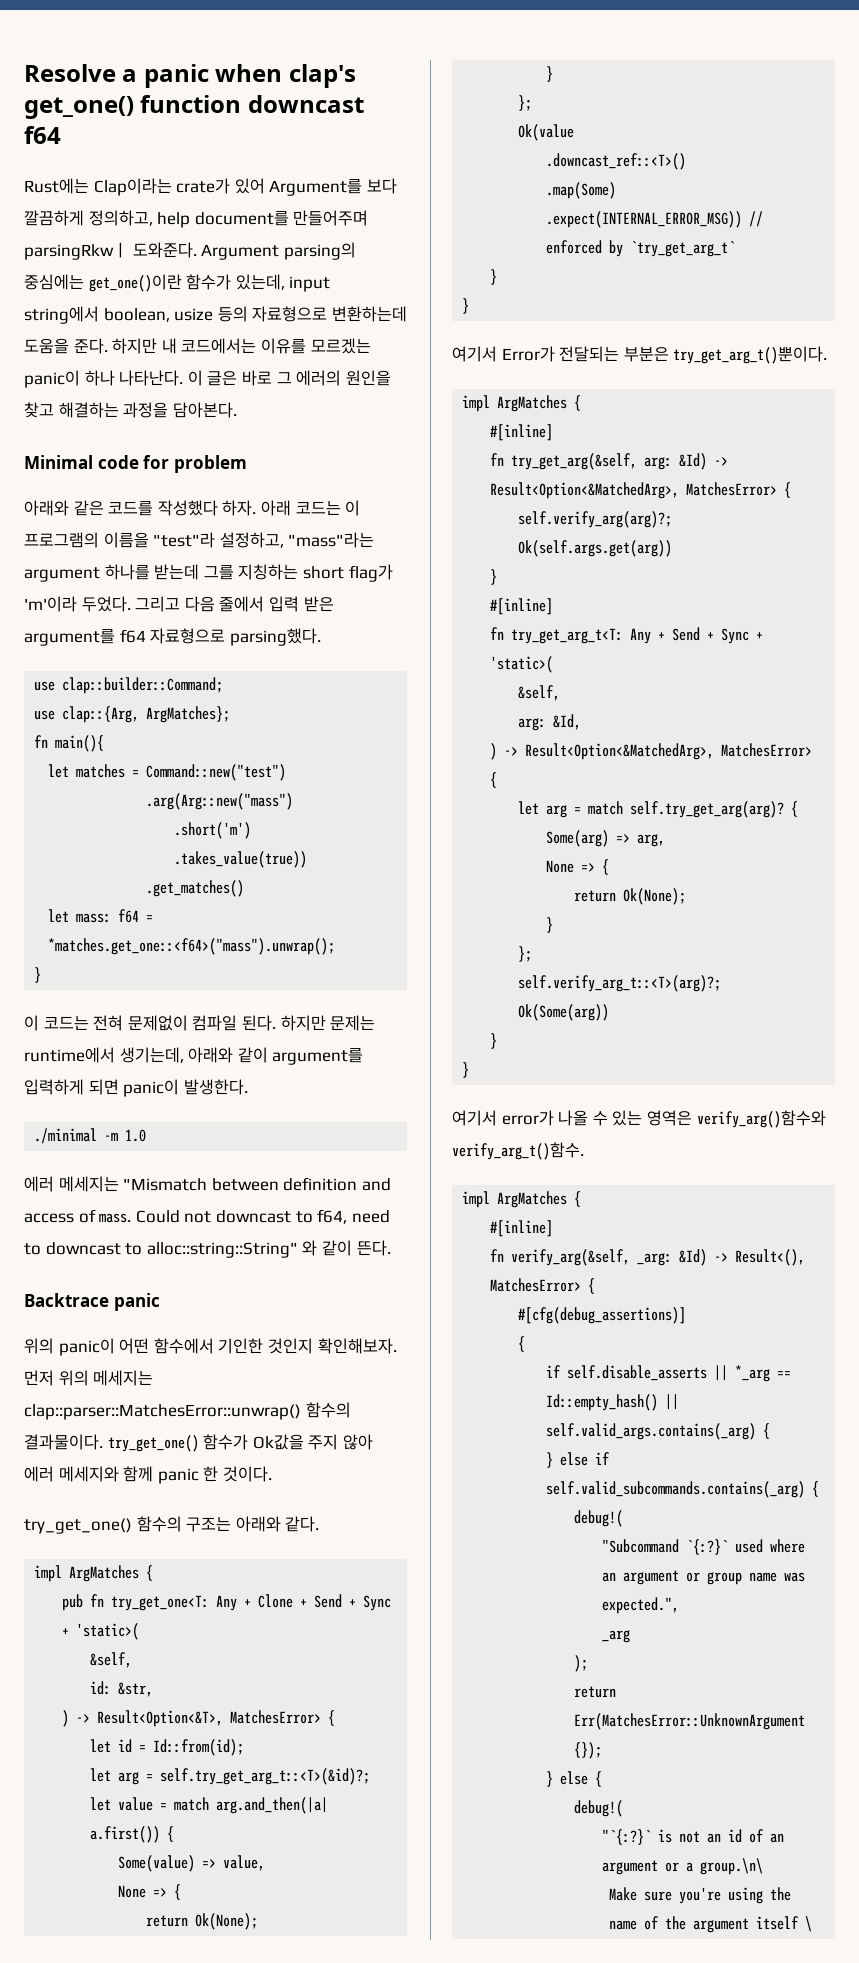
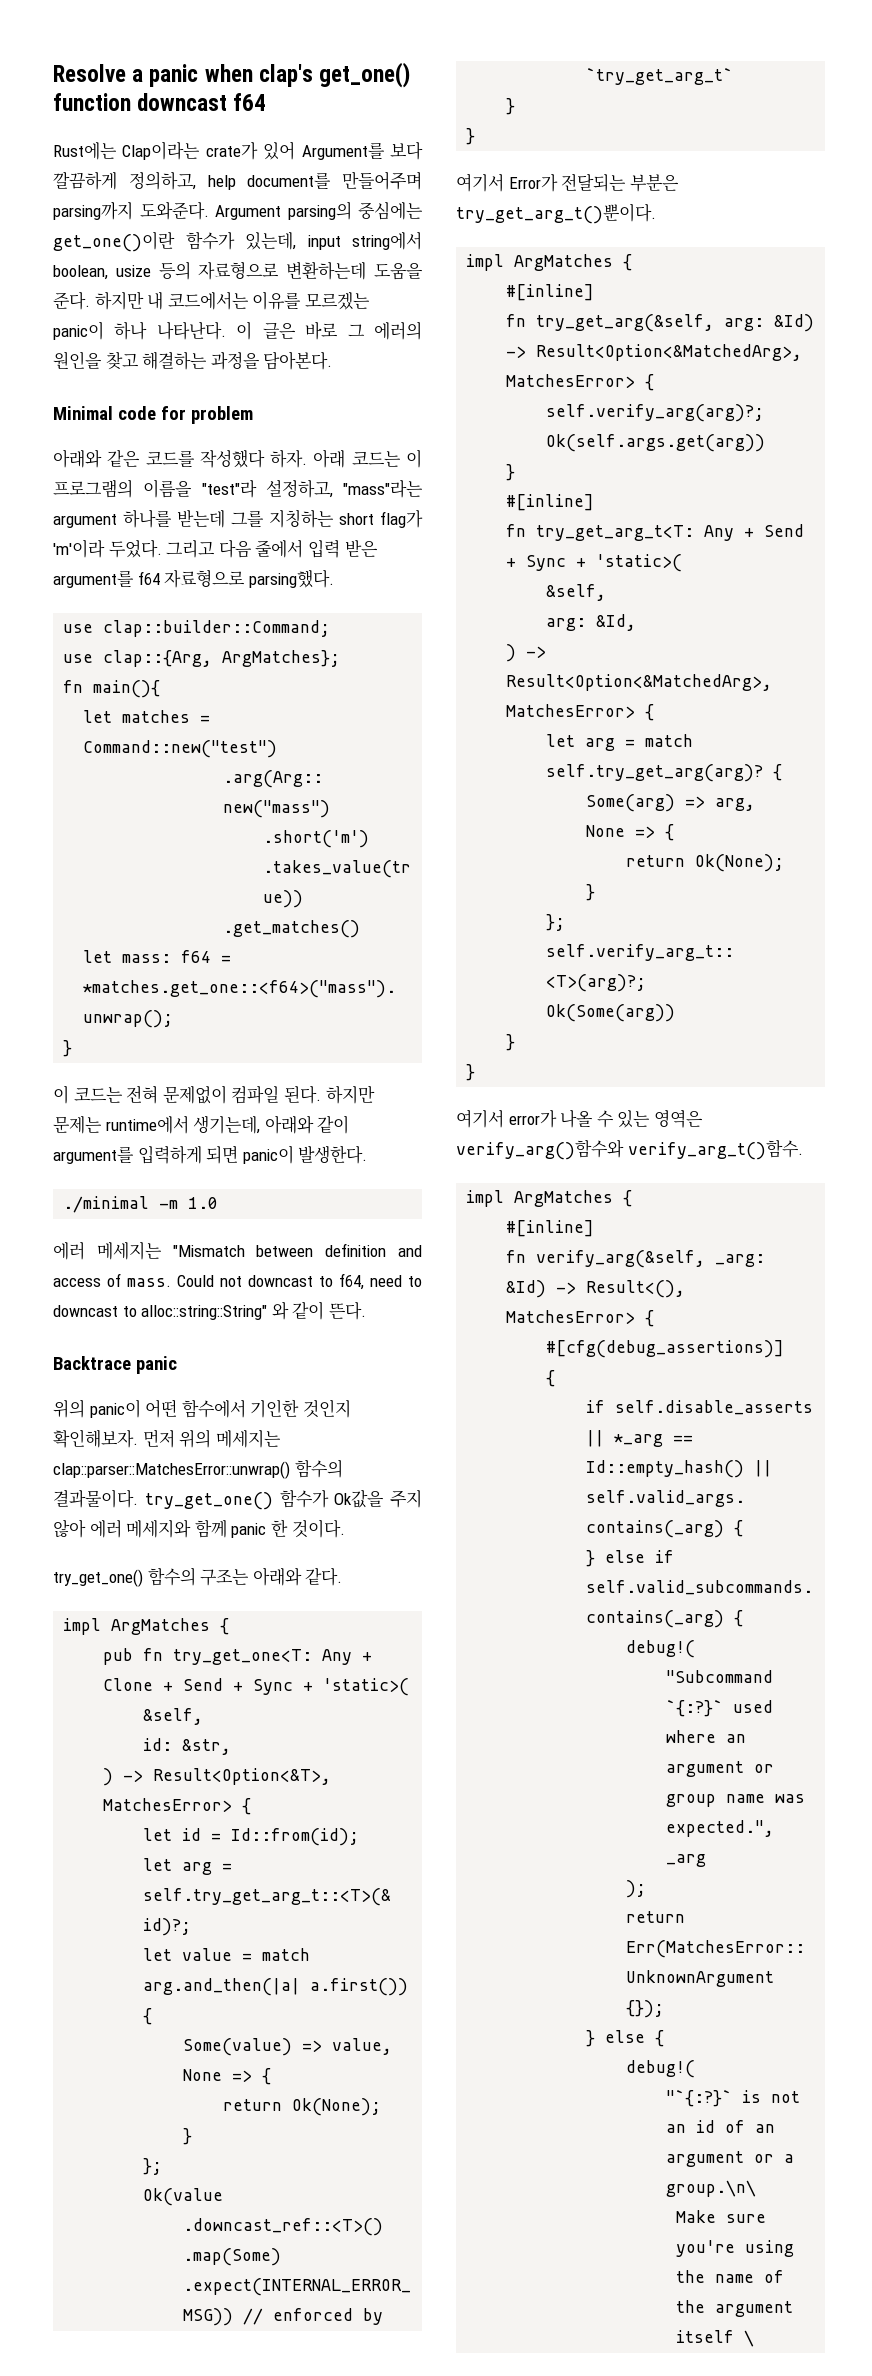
- Rust에는 Clap이라는 crate가 있어 Argument를 보다 깔끔하게 정의하고, help document를 만들어주며 parsingRkwㅣ 도와준다.
+ Rust에는 Clap이라는 crate가 있어 Argument를 보다 깔끔하게 정의하고, help document를 만들어주며 parsing까지 도와준다.

